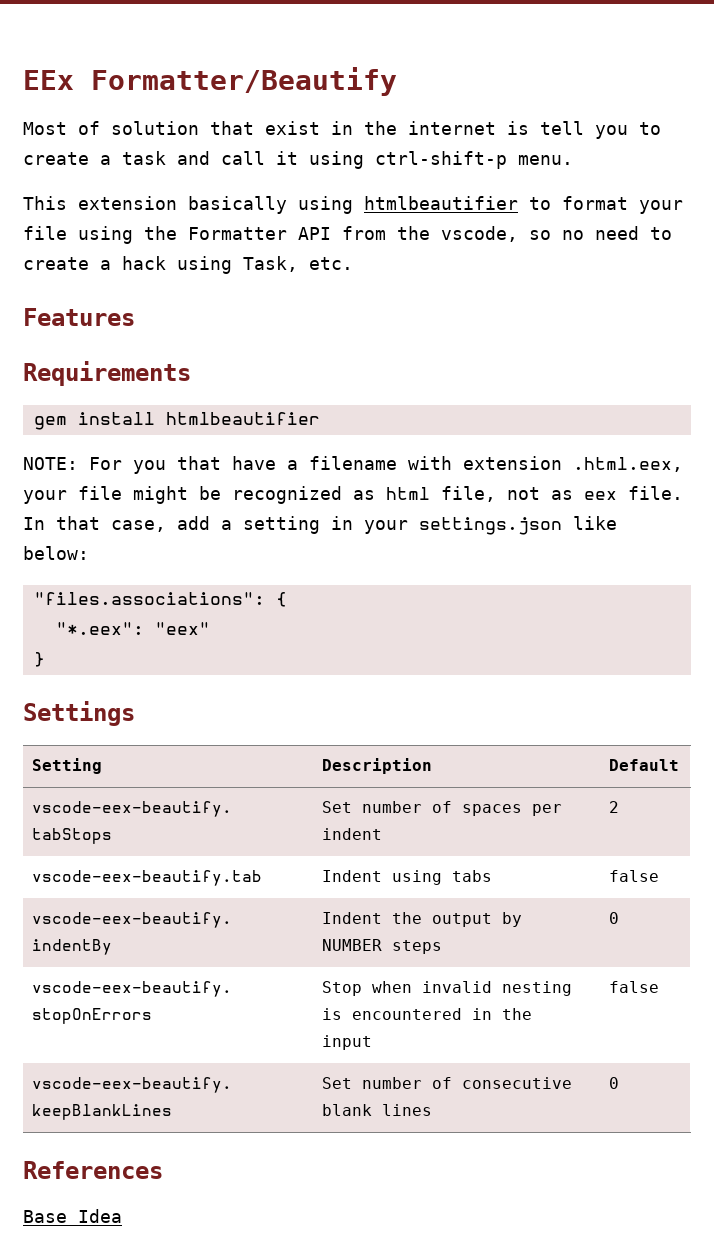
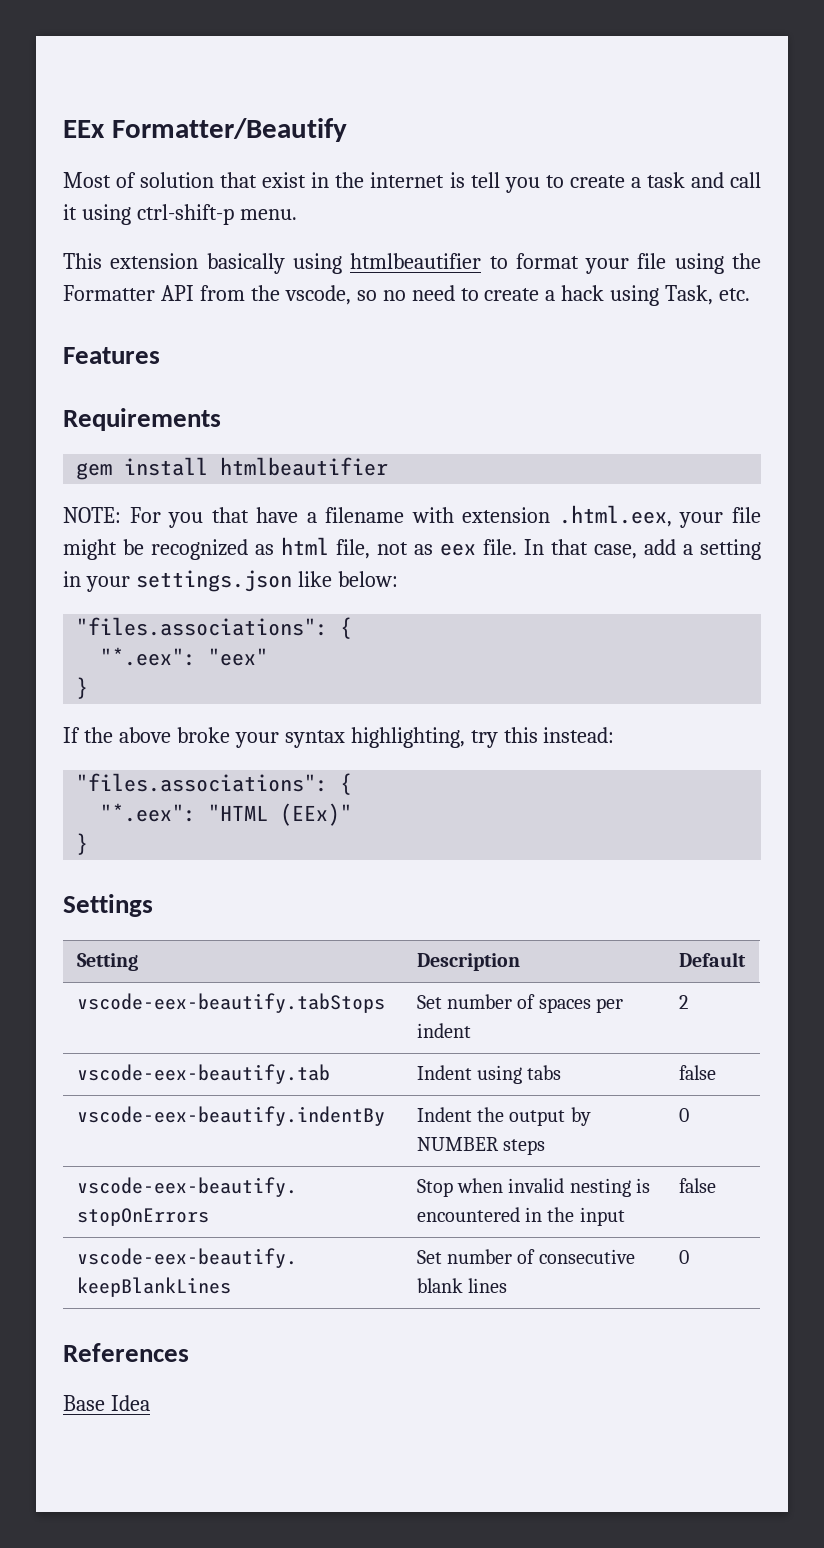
+ If the above broke your syntax highlighting, try this instead:
+ "files.associations": {
+ "*.eex": "HTML (EEx)"
+ }

